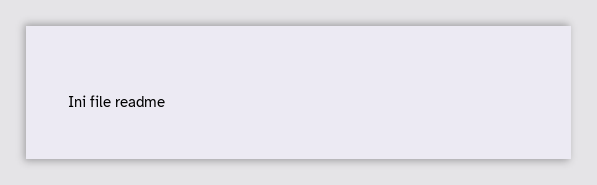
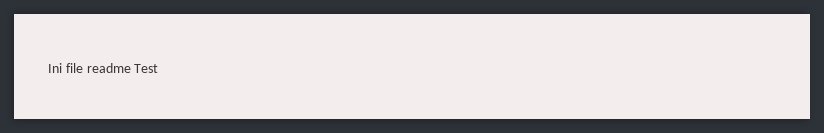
- Ini file readme
+ Ini file readme Test

